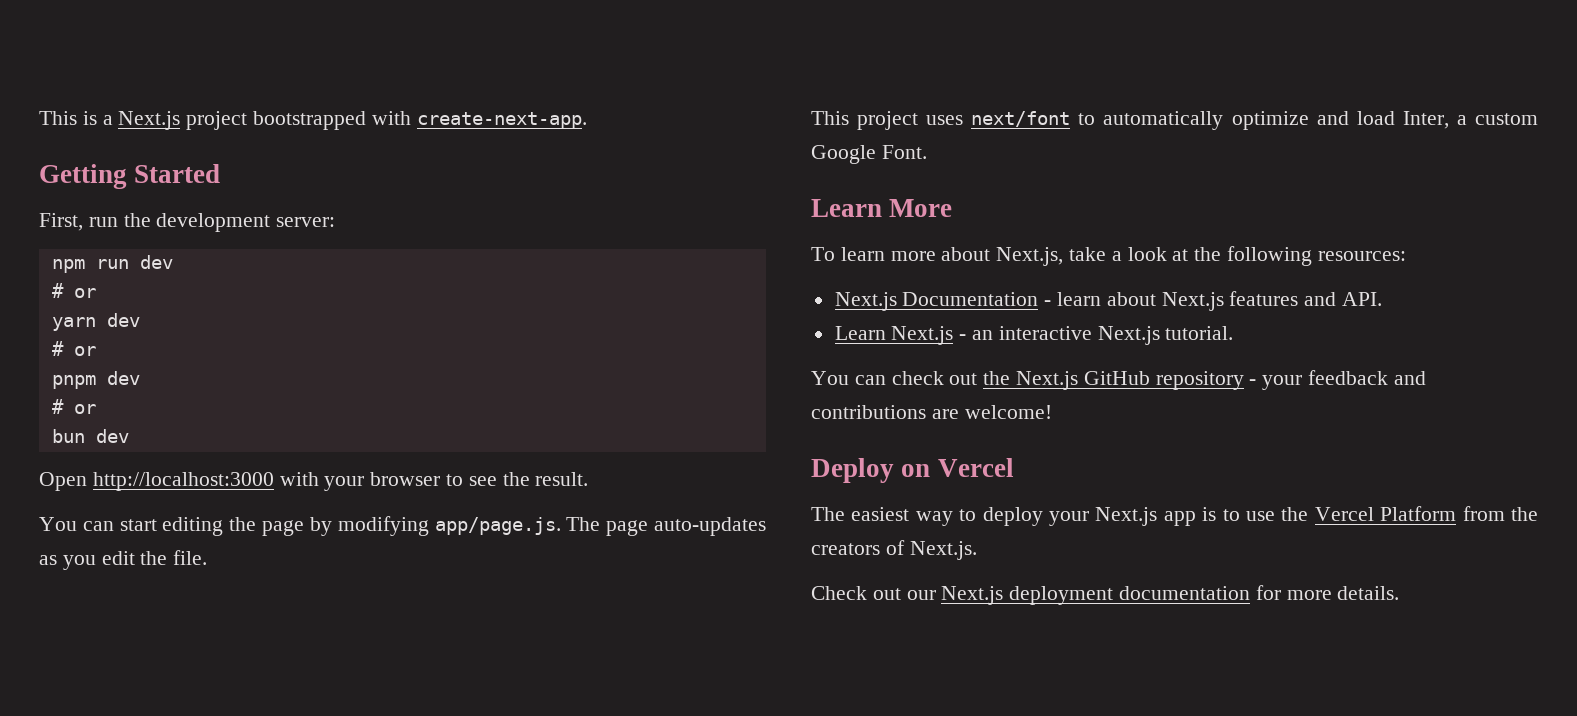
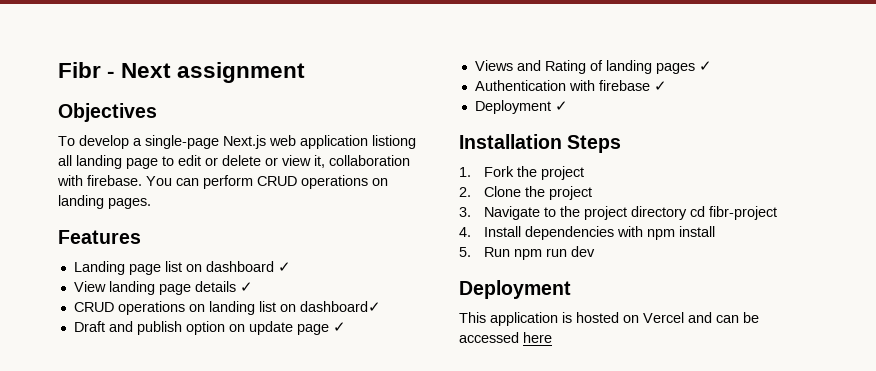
- This is a Next.js project bootstrapped with create-next-app.
- Getting Started
- First, run the development server:
- npm run dev
- # or
- yarn dev
- # or
- pnpm dev
- # or
- bun dev
- Open http://localhost:3000 with your browser to see the result.
- You can start editing the page by modifying app/page.js. The page auto-updates as you edit the file.
- This project uses next/font to automatically optimize and load Inter, a custom Google Font.
- Learn More
- To learn more about Next.js, take a look at the following resources:
- Next.js Documentation - learn about Next.js features and API.
- Learn Next.js - an interactive Next.js tutorial.
- You can check out the Next.js GitHub repository - your feedback and contributions are welcome!
- Deploy on Vercel
- The easiest way to deploy your Next.js app is to use the Vercel Platform from the creators of Next.js.
- Check out our Next.js deployment documentation for more details.
+ Fibr - Next assignment
+ Objectives
+ To develop a single-page Next.js web application listiong all landing page to edit or delete or view it, collaboration with firebase. You can perform CRUD operations on landing pages.
+ Features
+ Landing page list on dashboard ✓
+ View landing page details ✓
+ CRUD operations on landing list on dashboard✓
+ Draft and publish option on update page ✓
+ Views and Rating of landing pages ✓
+ Authentication with firebase ✓
+ Deployment ✓
+ Installation Steps
+ 1. Fork the project
+ 2. Clone the project
+ 3. Navigate to the project directory cd fibr-project
+ 4. Install dependencies with npm install
+ 5. Run npm run dev
+ Deployment
+ This application is hosted on Vercel and can be accessed here

